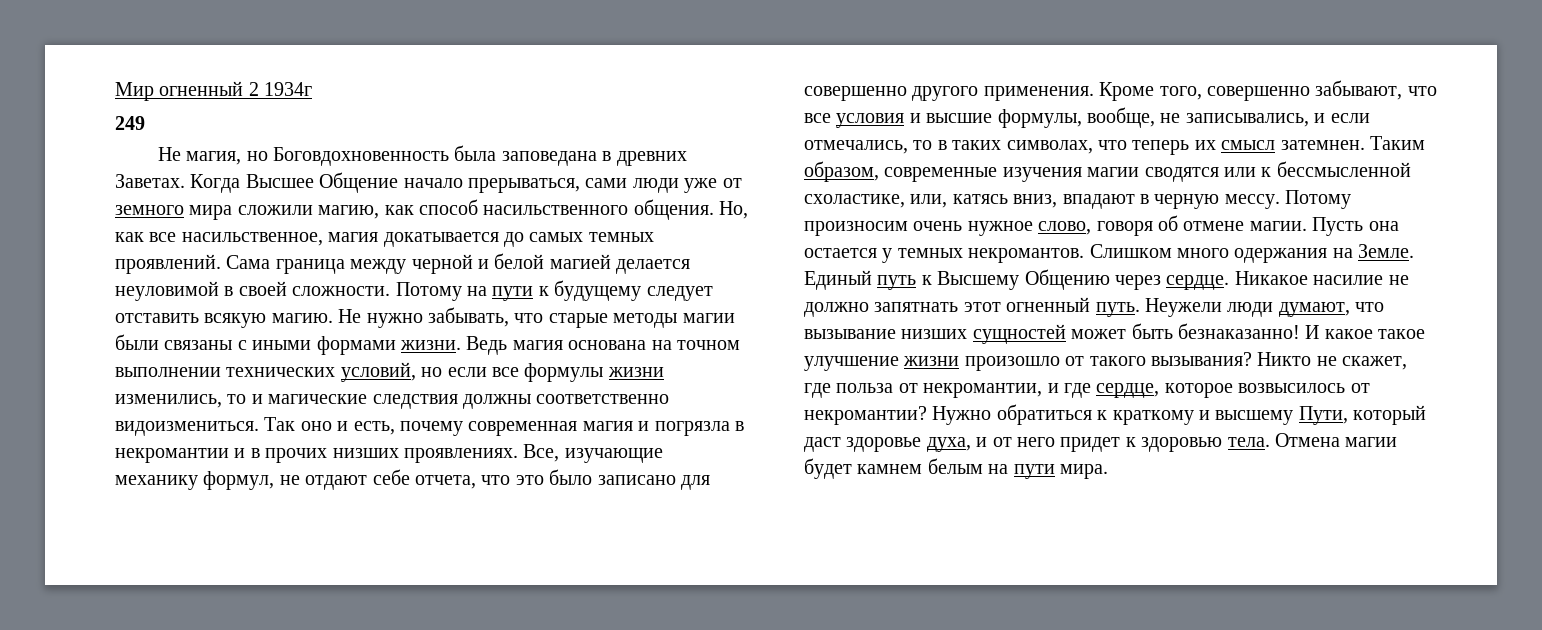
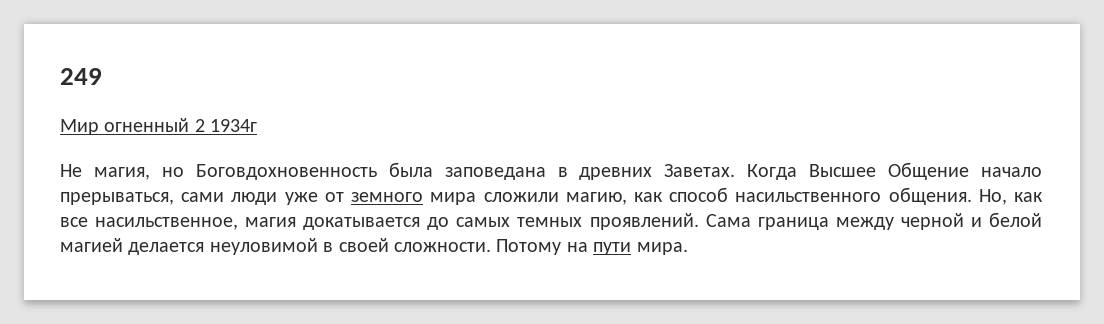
+ 249
- 249
- Потому на пути к будущему следует отставить всякую магию. Не нужно забывать, что старые методы магии были связаны с иными формами жизни. Ведь магия основана на точном выполнении технических условий, но если все формулы жизни изменились, то и магические следствия должны соответственно видоизмениться. Так оно и есть, почему современная магия и погрязла в некромантии и в прочих низших проявлениях. Все, изучающие механику формул, не отдают себе отчета, что это было записано для совершенно другого применения. Кроме того, совершенно забывают, что все условия и высшие формулы, вообще, не записывались, и если отмечались, то в таких символах, что теперь их смысл затемнен. Таким образом, современные изучения магии сводятся или к бессмысленной схоластике, или, катясь вниз, впадают в черную мессу. Потому произносим очень нужное слово, говоря об отмене магии. Пусть она остается у темных некромантов. Слишком много одержания на Земле. Единый путь к Высшему Общению через сердце. Никакое насилие не должно запятнать этот огненный путь. Неужели люди думают, что вызывание низших сущностей может быть безнаказанно! И какое такое улучшение жизни произошло от такого вызывания? Никто не скажет, где польза от некромантии, и где сердце, которое возвысилось от некромантии? Нужно обратиться к краткому и высшему Пути, который даст здоровье духа, и от него придет к здоровью тела. Отмена магии будет камнем белым на пути мира.
+ Потому на пути мира.

